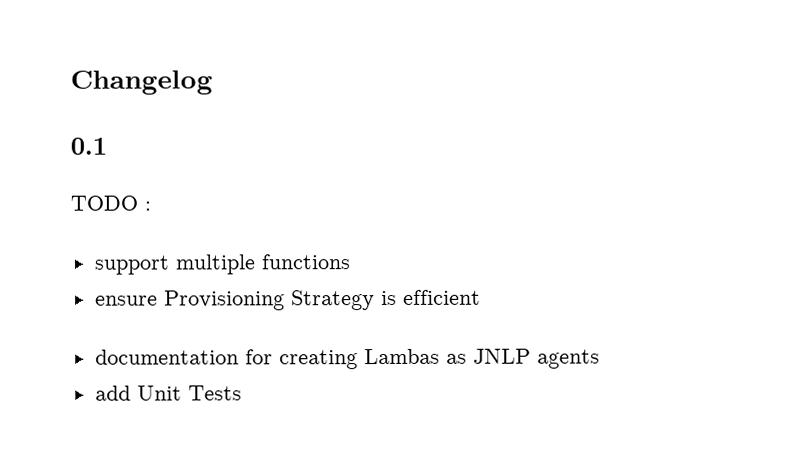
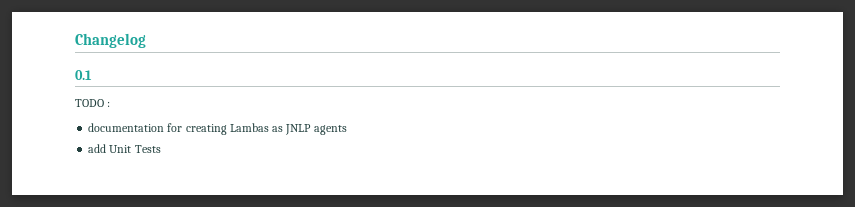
- support multiple functions
- ensure Provisioning Strategy is efficient

